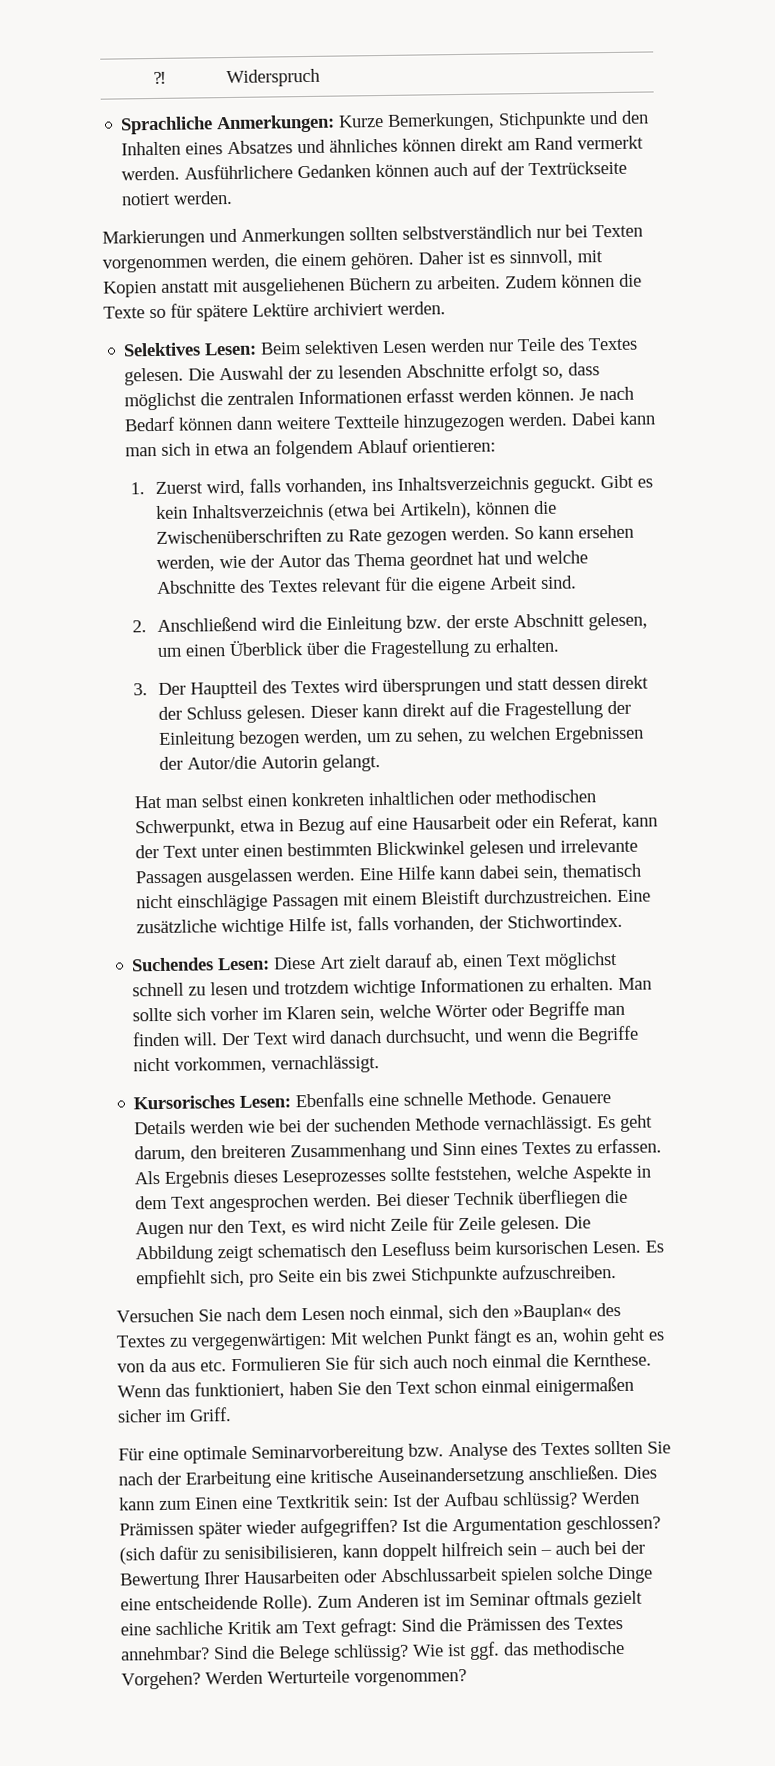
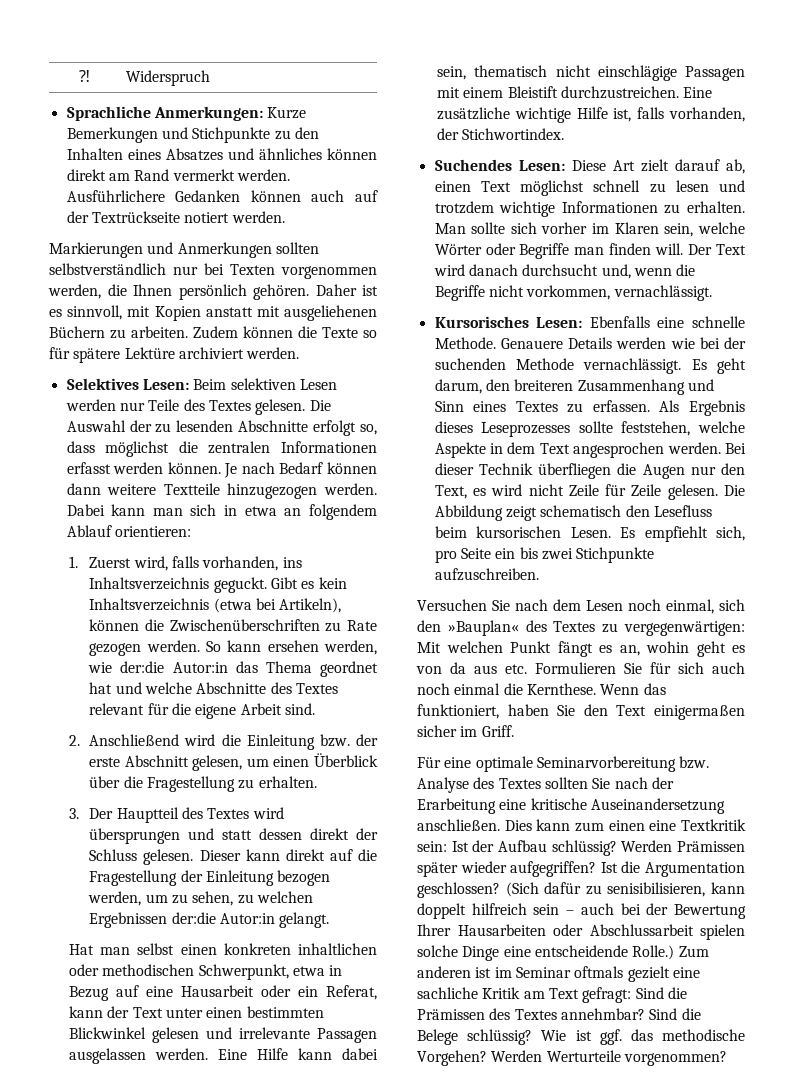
- Sprachliche Anmerkungen: Kurze Bemerkungen, Stichpunkte und den Inhalten eines Absatzes und ähnliches können direkt am Rand vermerkt werden.
+ Sprachliche Anmerkungen: Kurze Bemerkungen und Stichpunkte zu den Inhalten eines Absatzes und ähnliches können direkt am Rand vermerkt werden.
- Markierungen und Anmerkungen sollten selbstverständlich nur bei Texten vorgenommen werden, die einem gehören.
+ Markierungen und Anmerkungen sollten selbstverständlich nur bei Texten vorgenommen werden, die Ihnen persönlich gehören.
- So kann ersehen werden, wie der Autor das Thema geordnet hat und welche Abschnitte des Textes relevant für die eigene Arbeit sind.
+ So kann ersehen werden, wie der:die Autor:in das Thema geordnet hat und welche Abschnitte des Textes relevant für die eigene Arbeit sind.
- Dieser kann direkt auf die Fragestellung der Einleitung bezogen werden, um zu sehen, zu welchen Ergebnissen der Autor/die Autorin gelangt.
+ Dieser kann direkt auf die Fragestellung der Einleitung bezogen werden, um zu sehen, zu welchen Ergebnissen der:die Autor:in gelangt.
- Der Text wird danach durchsucht, und wenn die Begriffe nicht vorkommen, vernachlässigt.
+ Der Text wird danach durchsucht und, wenn die Begriffe nicht vorkommen, vernachlässigt.
- Wenn das funktioniert, haben Sie den Text schon einmal einigermaßen sicher im Griff.
+ Wenn das funktioniert, haben Sie den Text einigermaßen sicher im Griff.
- Dies kann zum Einen eine Textkritik sein: Ist der Aufbau schlüssig?
+ Dies kann zum einen eine Textkritik sein: Ist der Aufbau schlüssig?
- (sich dafür zu senisibilisieren, kann doppelt hilfreich sein – auch bei der Bewertung Ihrer Hausarbeiten oder Abschlussarbeit spielen solche Dinge eine entscheidende Rolle). Zum Anderen ist im Seminar oftmals gezielt eine sachliche Kritik am Text gefragt: Sind die Prämissen des Textes annehmbar?
+ (Sich dafür zu senisibilisieren, kann doppelt hilfreich sein – auch bei der Bewertung Ihrer Hausarbeiten oder Abschlussarbeit spielen solche Dinge eine entscheidende Rolle.) Zum anderen ist im Seminar oftmals gezielt eine sachliche Kritik am Text gefragt: Sind die Prämissen des Textes annehmbar?

